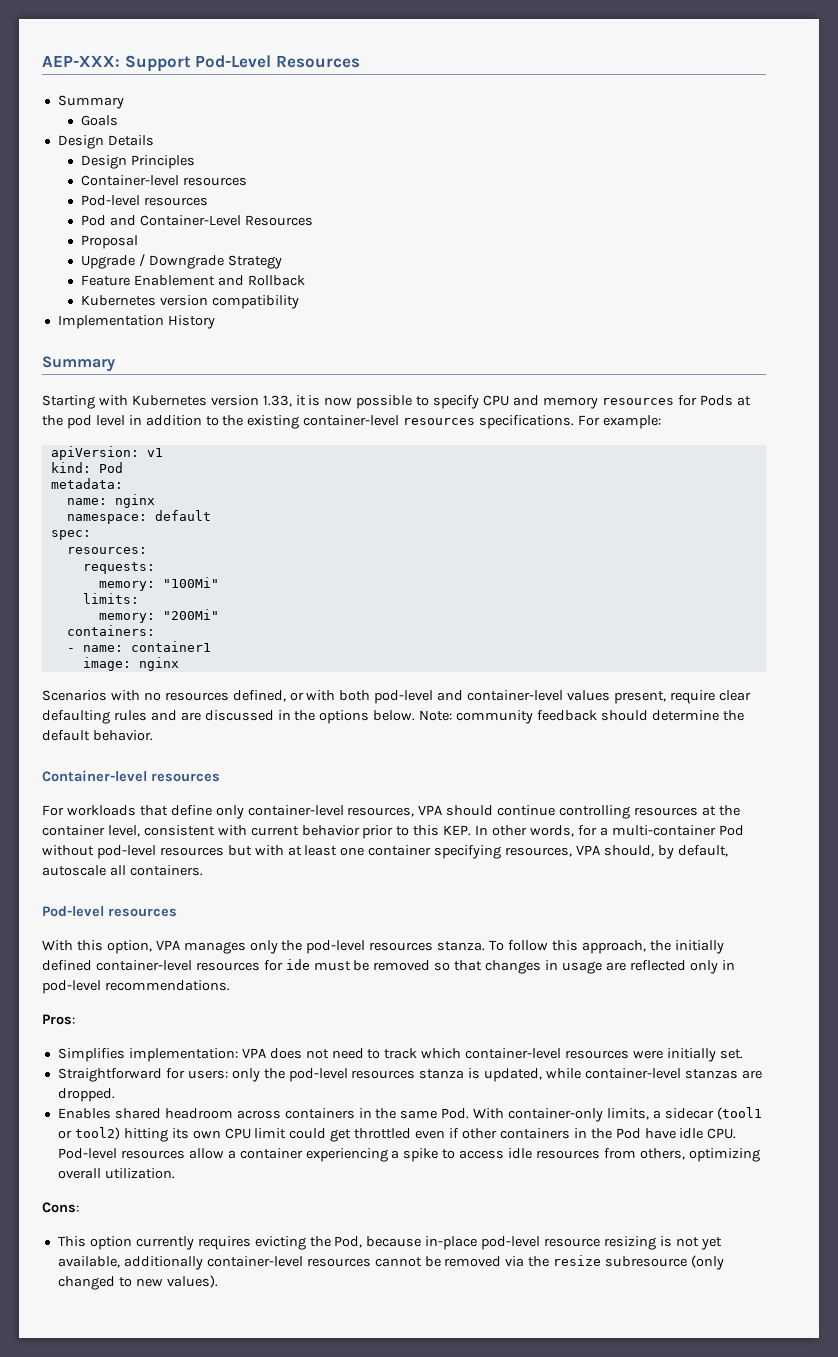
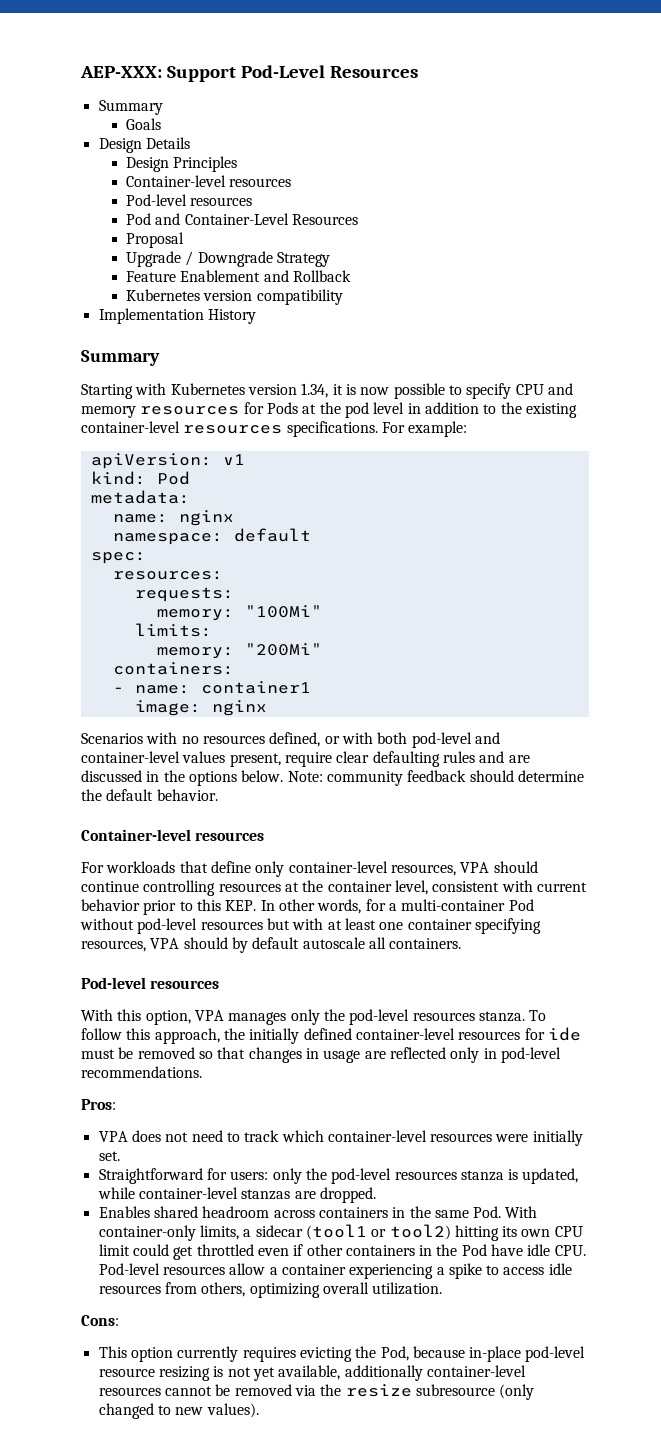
- Starting with Kubernetes version 1.33, it is now possible to specify CPU and memory resources for Pods at the pod level in addition to the existing container-level resources specifications.
+ Starting with Kubernetes version 1.34, it is now possible to specify CPU and memory resources for Pods at the pod level in addition to the existing container-level resources specifications.
- For workloads that define only container-level resources, VPA should continue controlling resources at the container level, consistent with current behavior prior to this KEP. In other words, for a multi-container Pod without pod-level resources but with at least one container specifying resources, VPA should, by default, autoscale all containers.
+ For workloads that define only container-level resources, VPA should continue controlling resources at the container level, consistent with current behavior prior to this KEP. In other words, for a multi-container Pod without pod-level resources but with at least one container specifying resources, VPA should by default autoscale all containers.
- Simplifies implementation: VPA does not need to track which container-level resources were initially set.
+ VPA does not need to track which container-level resources were initially set.

